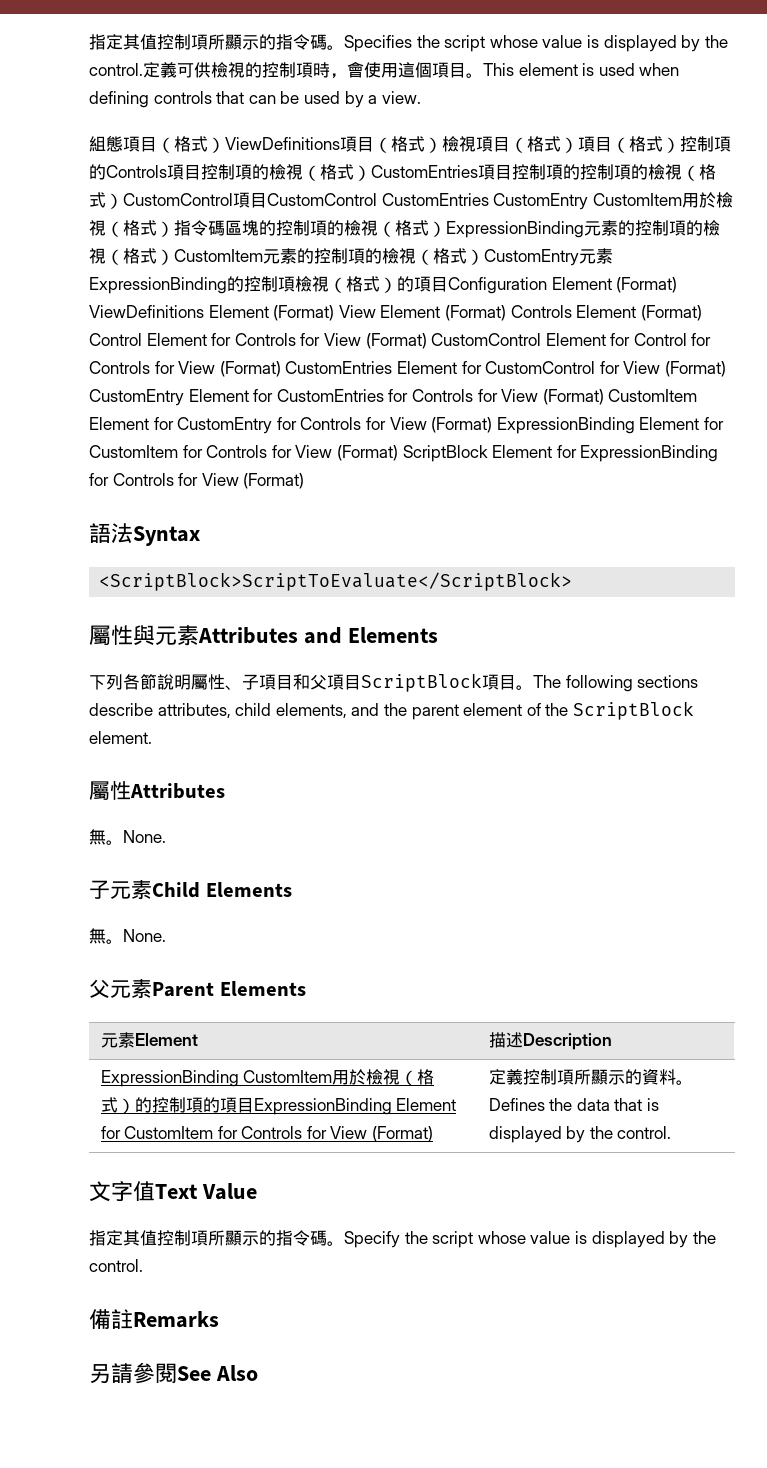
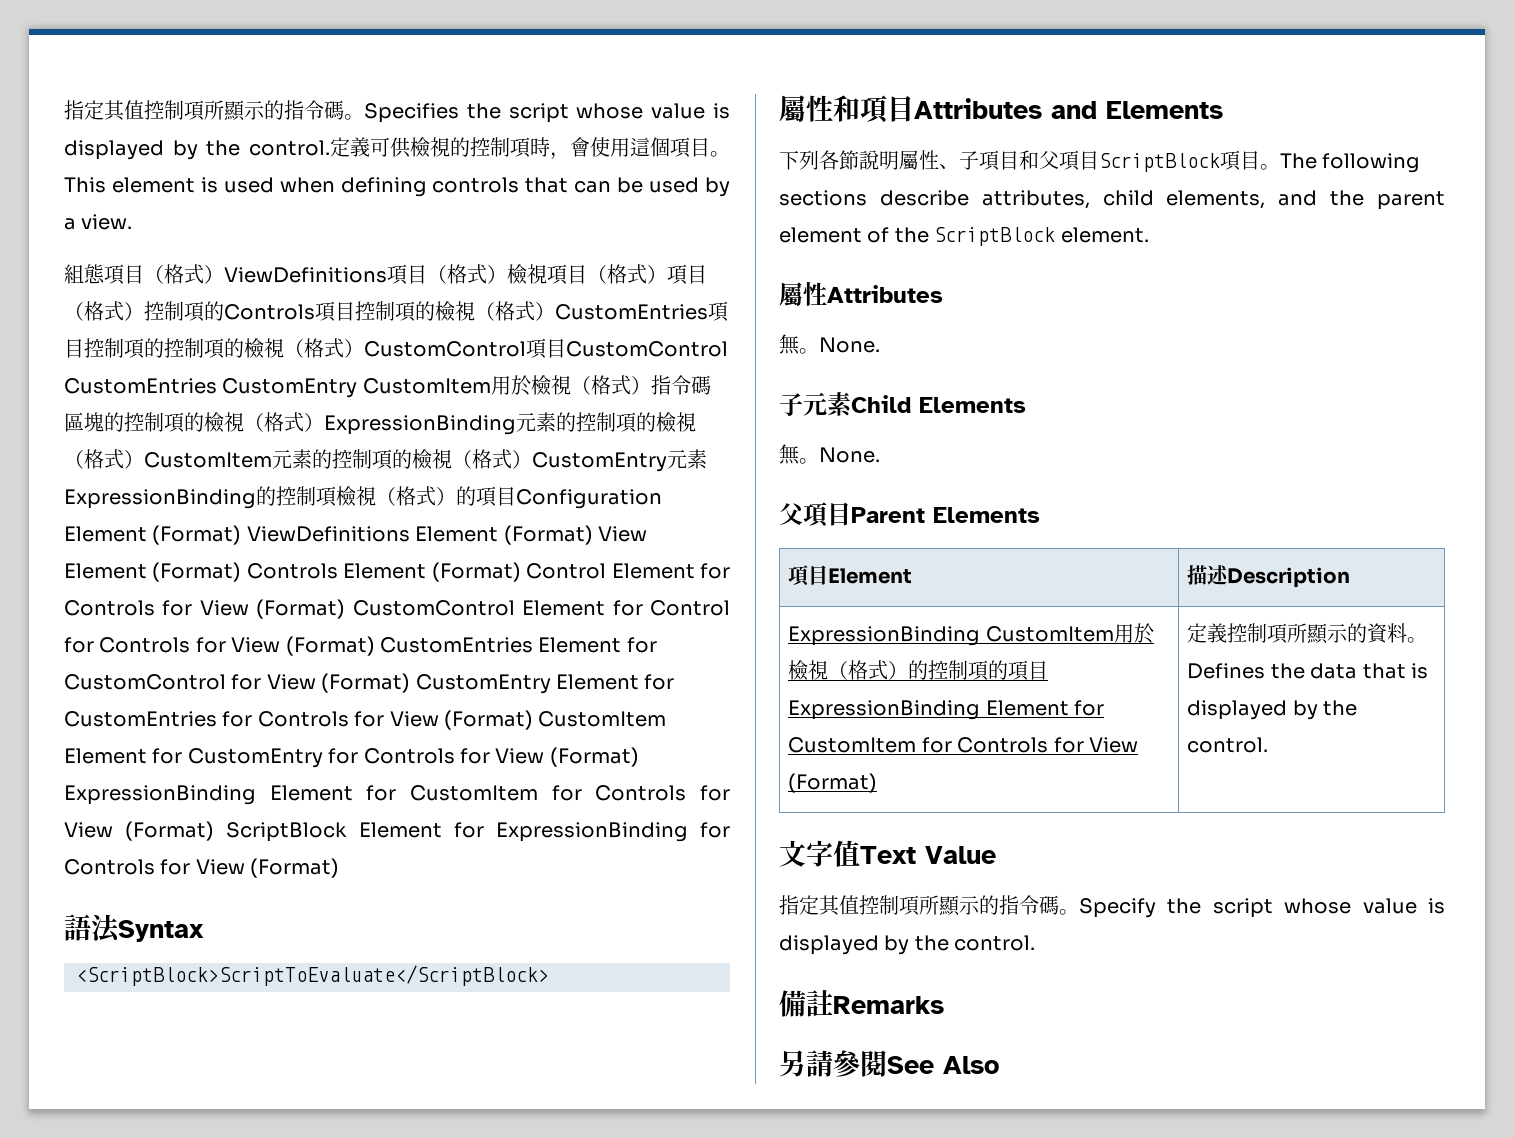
- 屬性與元素Attributes and Elements
+ 屬性和項目Attributes and Elements
- 父元素Parent Elements
+ 父項目Parent Elements
- 元素Element | 描述Description
+ 項目Element | 描述Description

